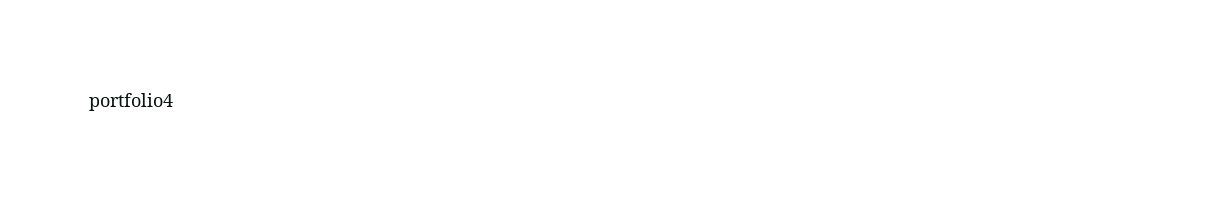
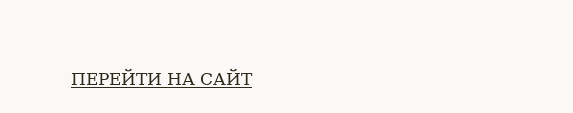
- portfolio4
+ ПЕРЕЙТИ НА САЙТ

